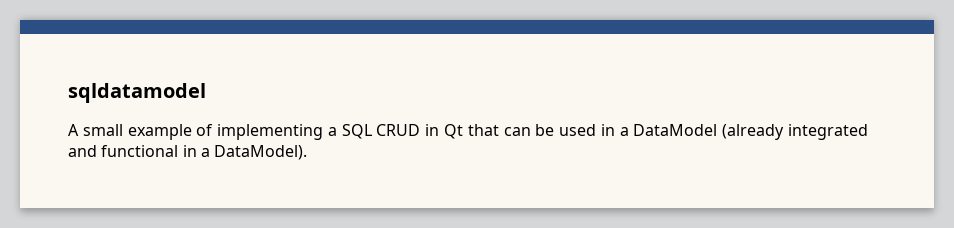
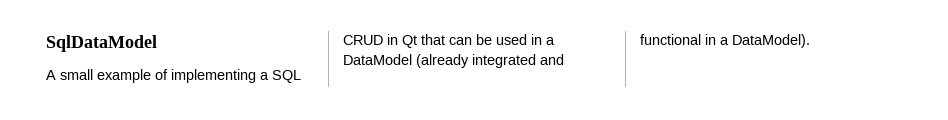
- sqldatamodel
+ SqlDataModel

